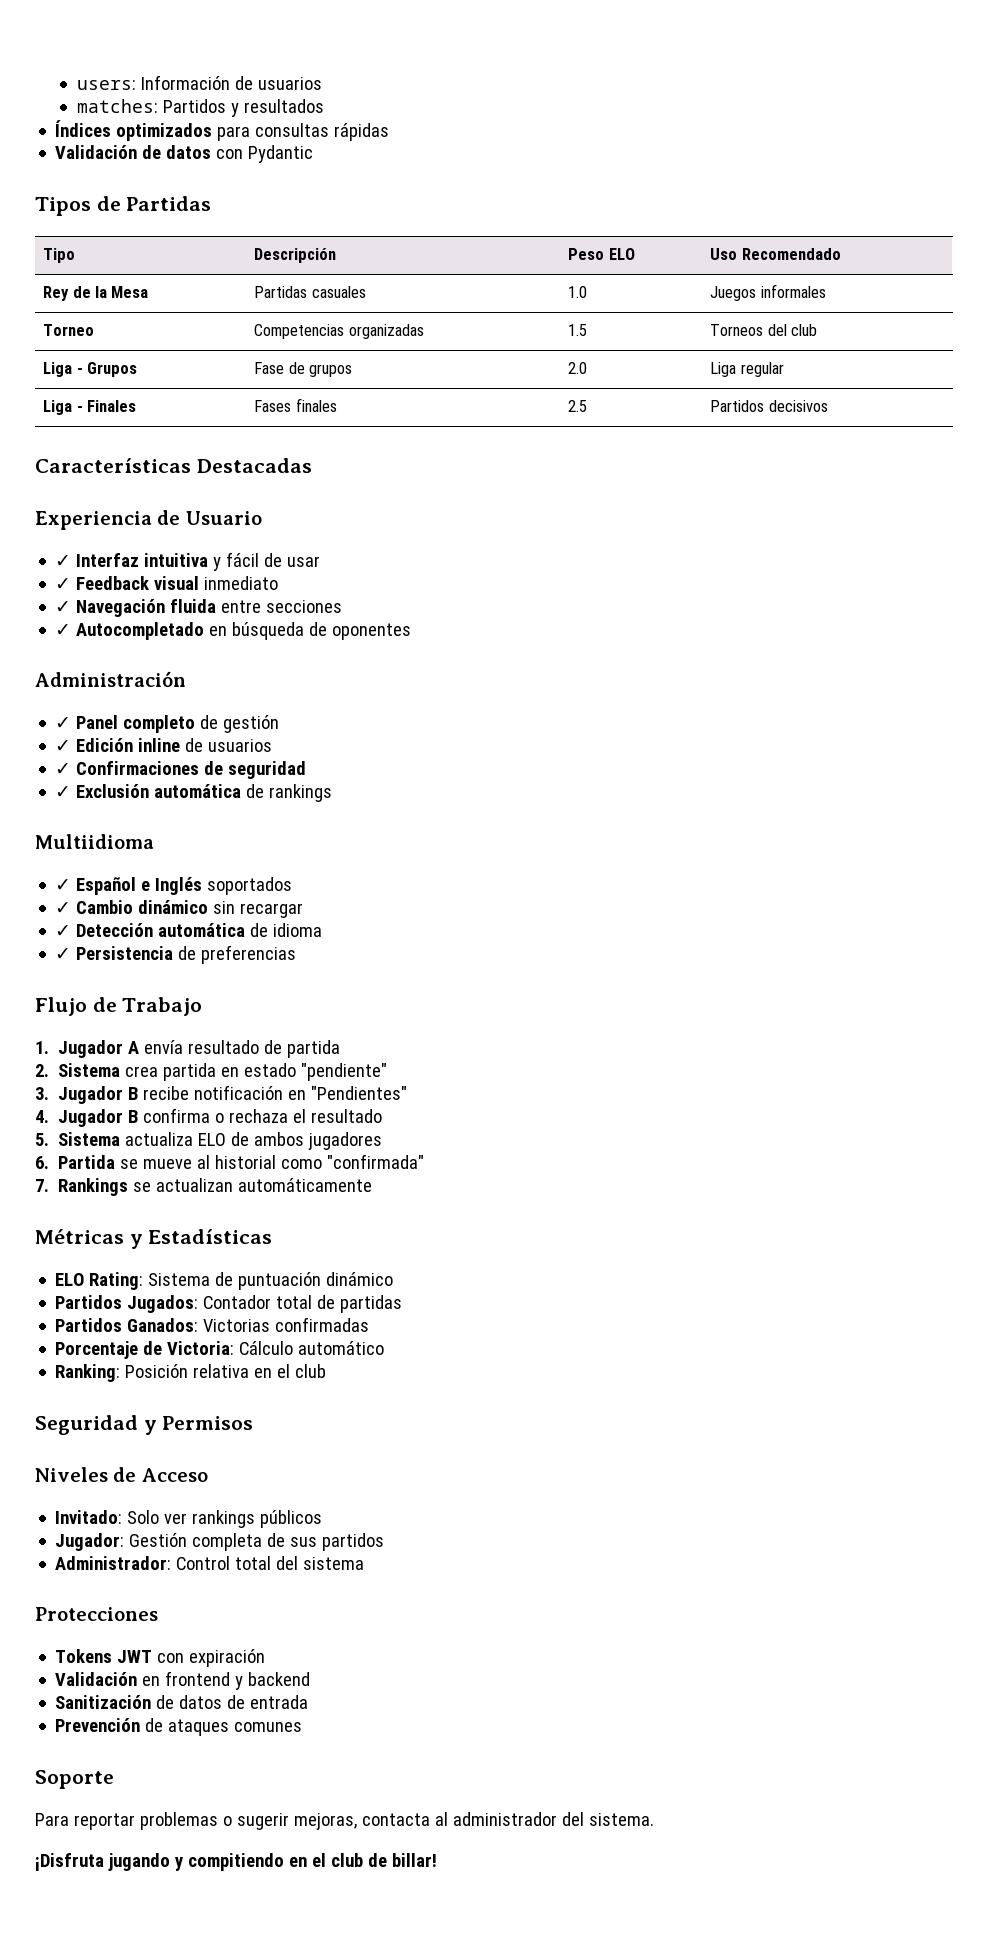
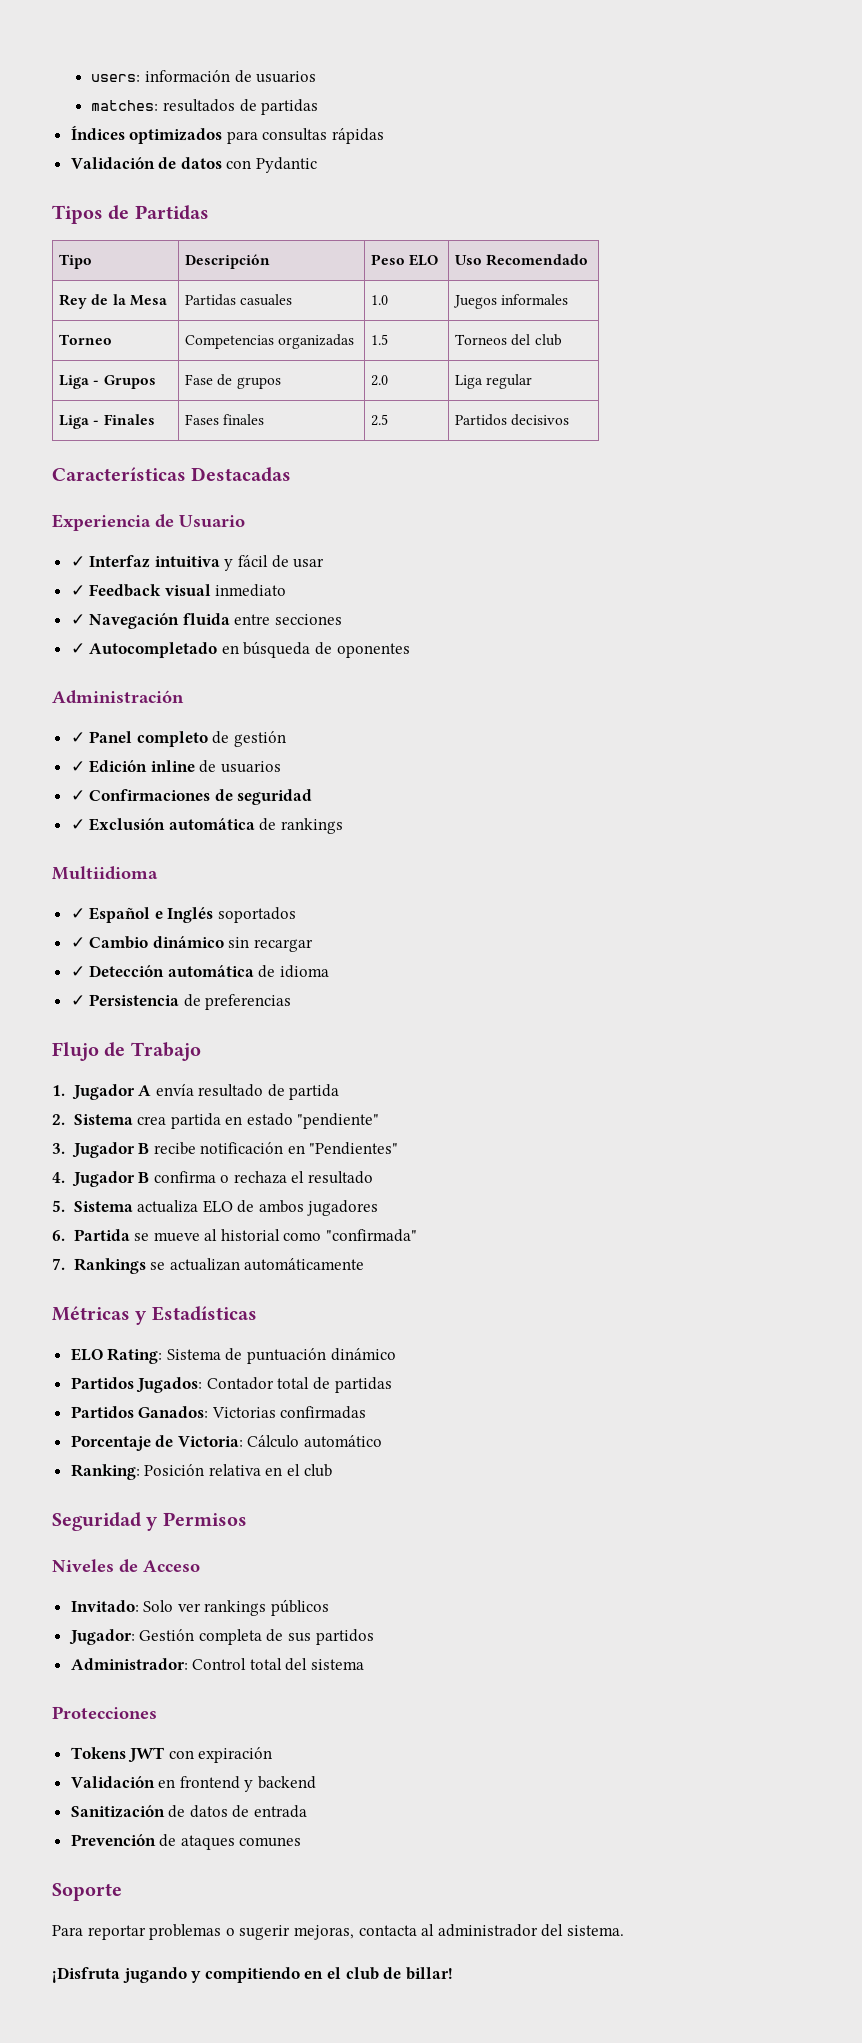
- users: Información de usuarios
+ users: información de usuarios
- matches: Partidos y resultados
+ matches: resultados de partidas

